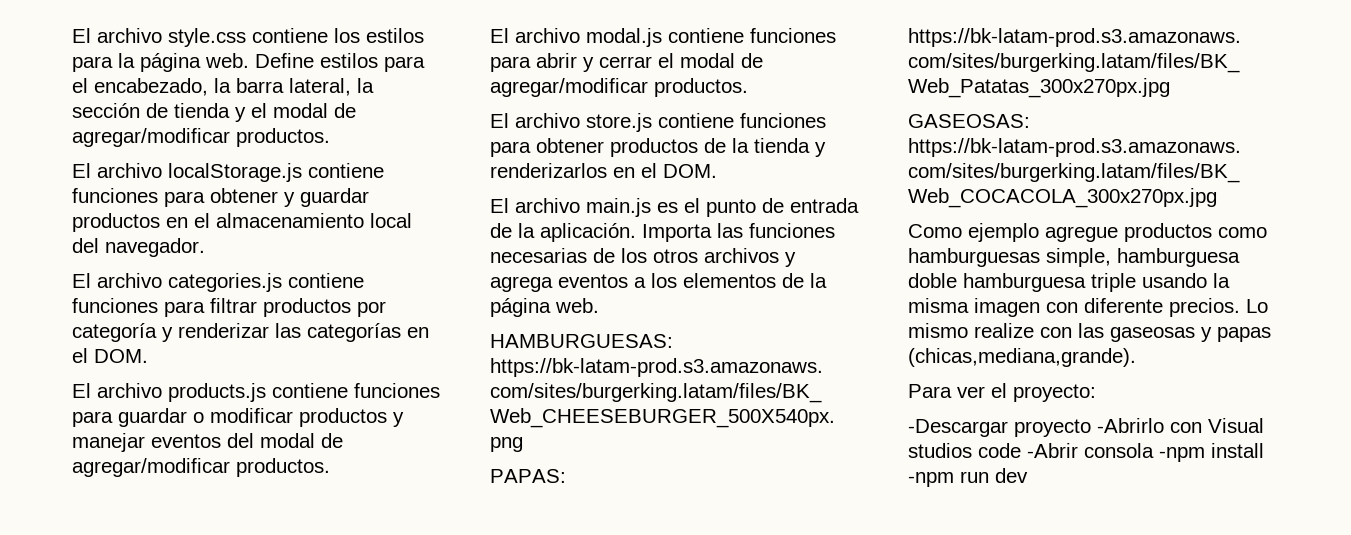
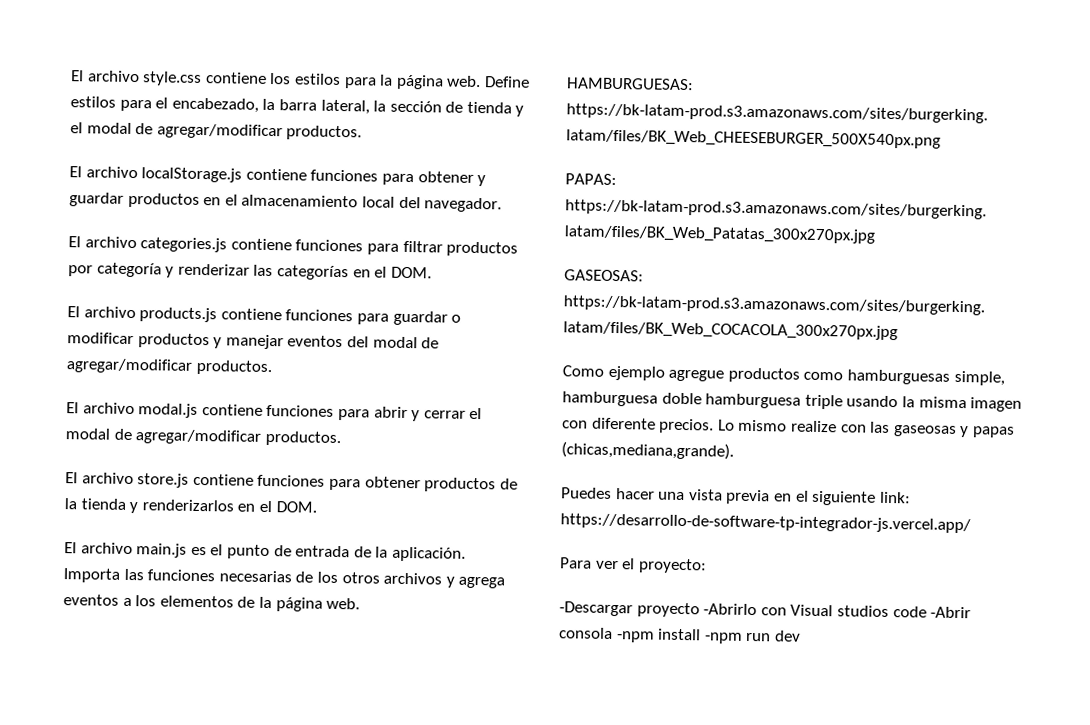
+ Puedes hacer una vista previa en el siguiente link: https://desarrollo-de-software-tp-integrador-js.vercel.app/

